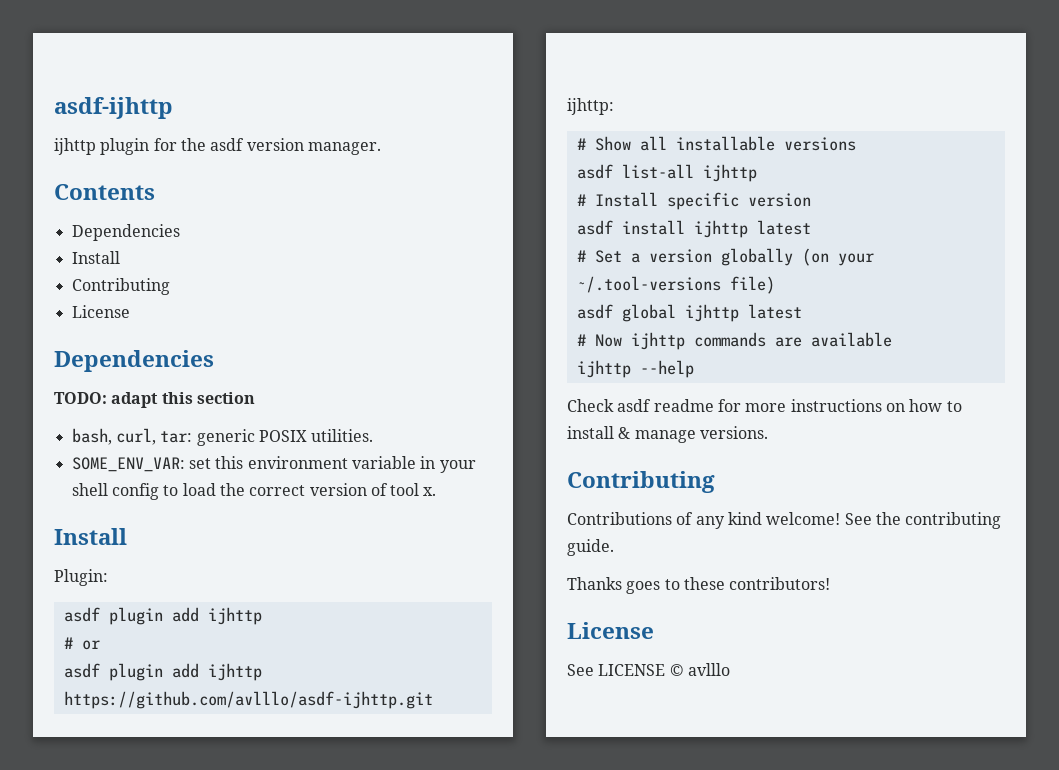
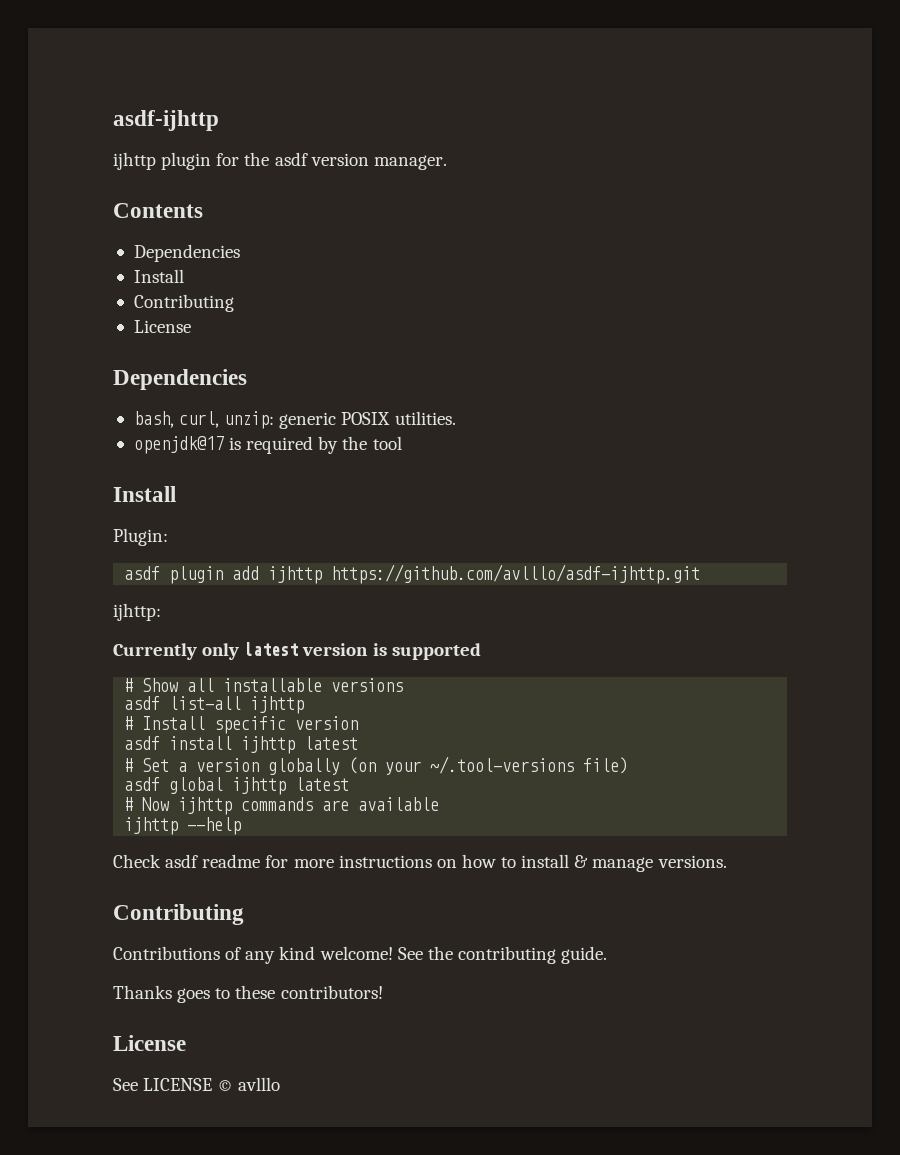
- TODO: adapt this section
- bash, curl, tar: generic POSIX utilities.
+ bash, curl, unzip: generic POSIX utilities.
- SOME_ENV_VAR: set this environment variable in your shell config to load the correct version of tool x.
+ openjdk@17 is required by the tool
  Plugin:
- asdf plugin add ijhttp
- # or
  asdf plugin add ijhttp https://github.com/avlllo/asdf-ijhttp.git
  ijhttp:
+ Currently only latest version is supported

